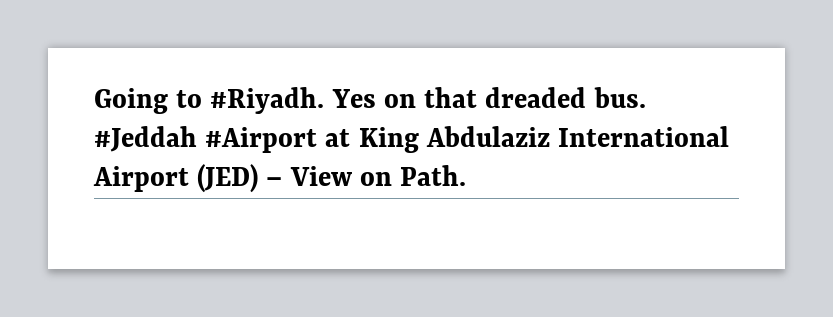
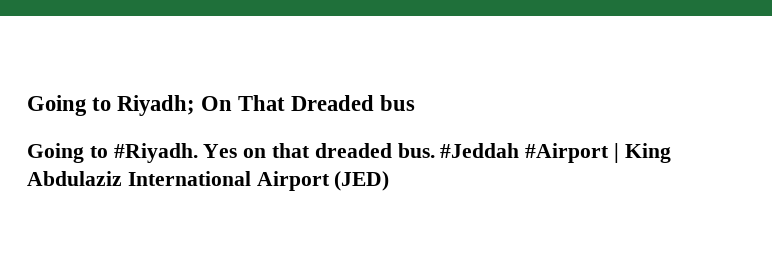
+ Going to Riyadh; On That Dreaded bus
- #Jeddah #Airport at King Abdulaziz International Airport (JED) – View on Path.
+ #Jeddah #Airport | King Abdulaziz International Airport (JED)

